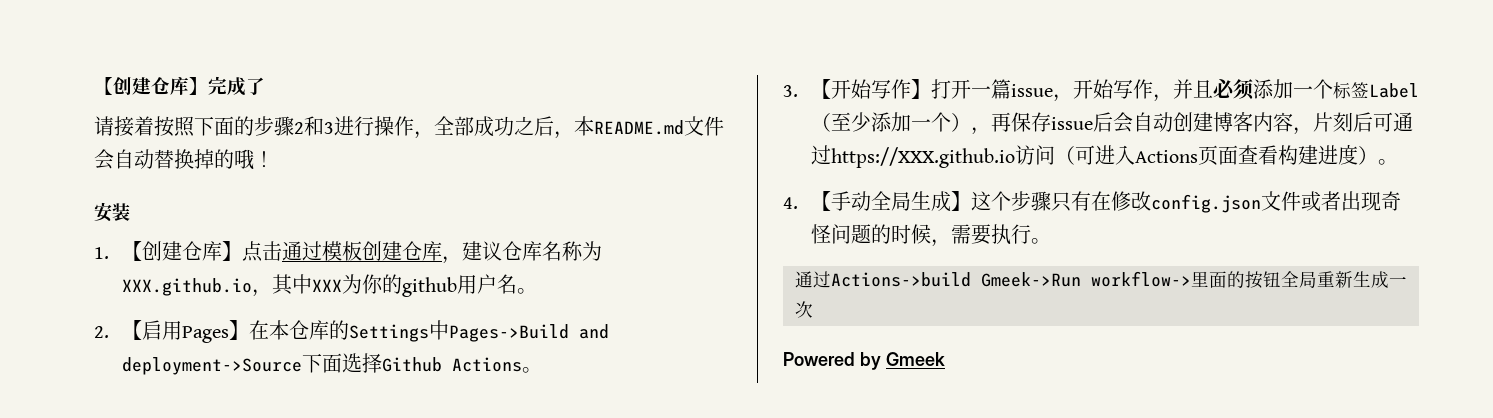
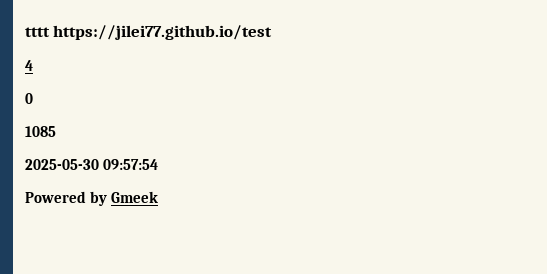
- 【创建仓库】完成了
- 请接着按照下面的步骤2和3进行操作，全部成功之后，本README.md文件会自动替换掉的哦！
- 安装
- 1.【创建仓库】点击通过模板创建仓库，建议仓库名称为XXX.github.io，其中XXX为你的github用户名。
- 2.【启用Pages】在本仓库的Settings中Pages->Build and deployment->Source下面选择Github Actions。
- 3.【开始写作】打开一篇issue，开始写作，并且必须添加一个标签Label（至少添加一个），再保存issue后会自动创建博客内容，片刻后可通过https://XXX.github.io访问（可进入Actions页面查看构建进度）。
- 4.【手动全局生成】这个步骤只有在修改config.json文件或者出现奇怪问题的时候，需要执行。
- 通过Actions->build Gmeek->Run workflow->里面的按钮全局重新生成一次
+ tttt https://jilei77.github.io/test
+ 4
+ 0
+ 1085
+ 2025-05-30 09:57:54

